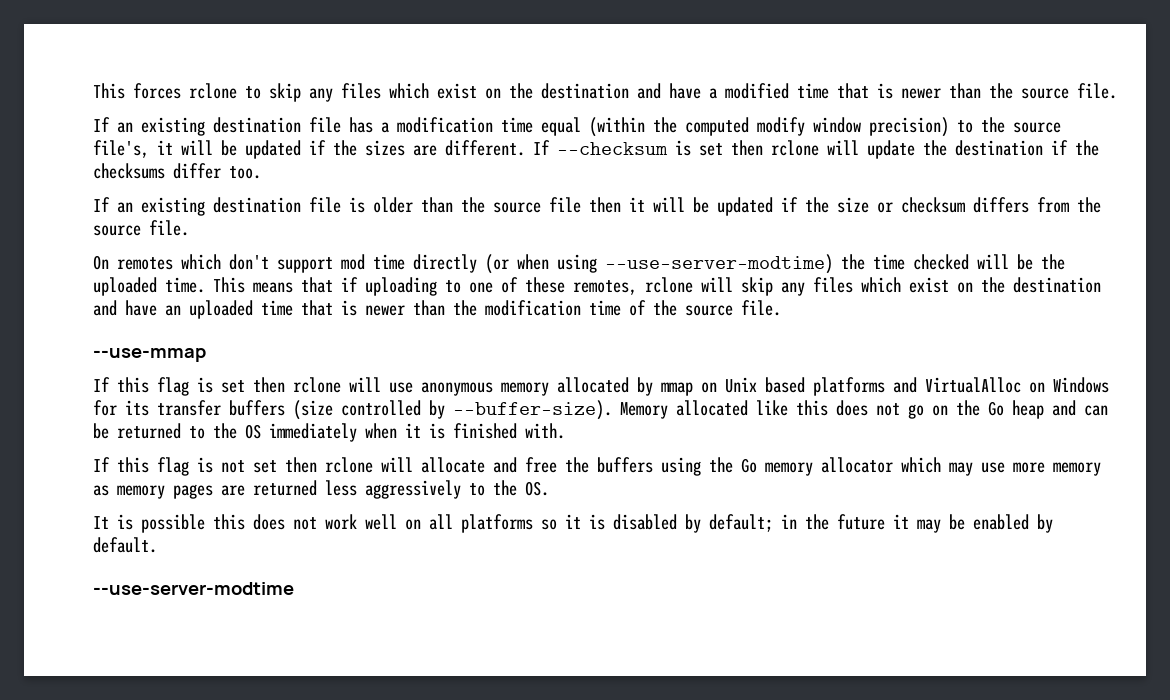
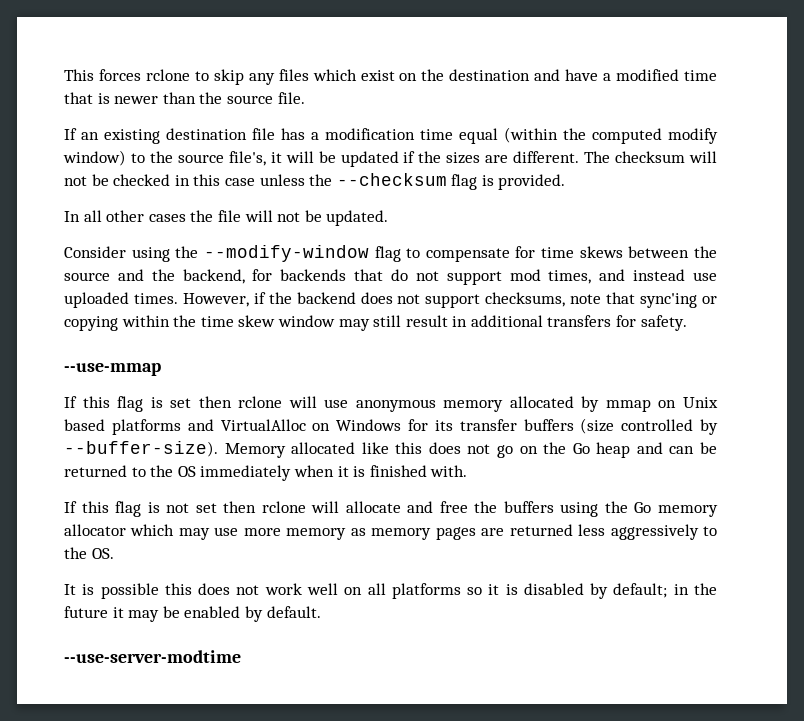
- If an existing destination file has a modification time equal (within the computed modify window precision) to the source file's, it will be updated if the sizes are different.
+ If an existing destination file has a modification time equal (within the computed modify window) to the source file's, it will be updated if the sizes are different.
- If --checksum is set then rclone will update the destination if the checksums differ too.
- If an existing destination file is older than the source file then it will be updated if the size or checksum differs from the source file.
- On remotes which don't support mod time directly (or when using --use-server-modtime) the time checked will be the uploaded time. This means that if uploading to one of these remotes, rclone will skip any files which exist on the destination and have an uploaded time that is newer than the modification time of the source file.
+ The checksum will not be checked in this case unless the --checksum flag is provided.
+ In all other cases the file will not be updated.
+ Consider using the --modify-window flag to compensate for time skews between the source and the backend, for backends that do not support mod times, and instead use uploaded times. However, if the backend does not support checksums, note that sync'ing or copying within the time skew window may still result in additional transfers for safety.

